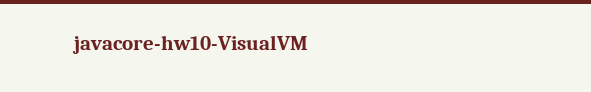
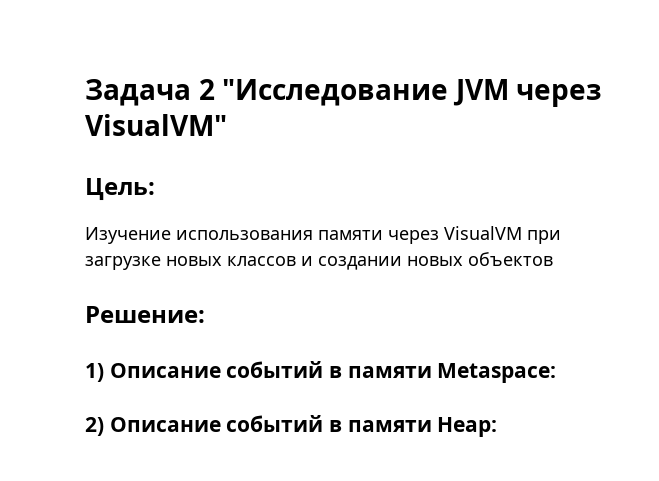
- javacore-hw10-VisualVM
+ Задача 2 "Исследование JVM через VisualVM"
+ Цель:
+ Изучение использования памяти через VisualVM при загрузке новых классов и создании новых объектов
+ Решение:
+ 1) Описание событий в памяти Metaspace:
+ 2) Описание событий в памяти Heap:

